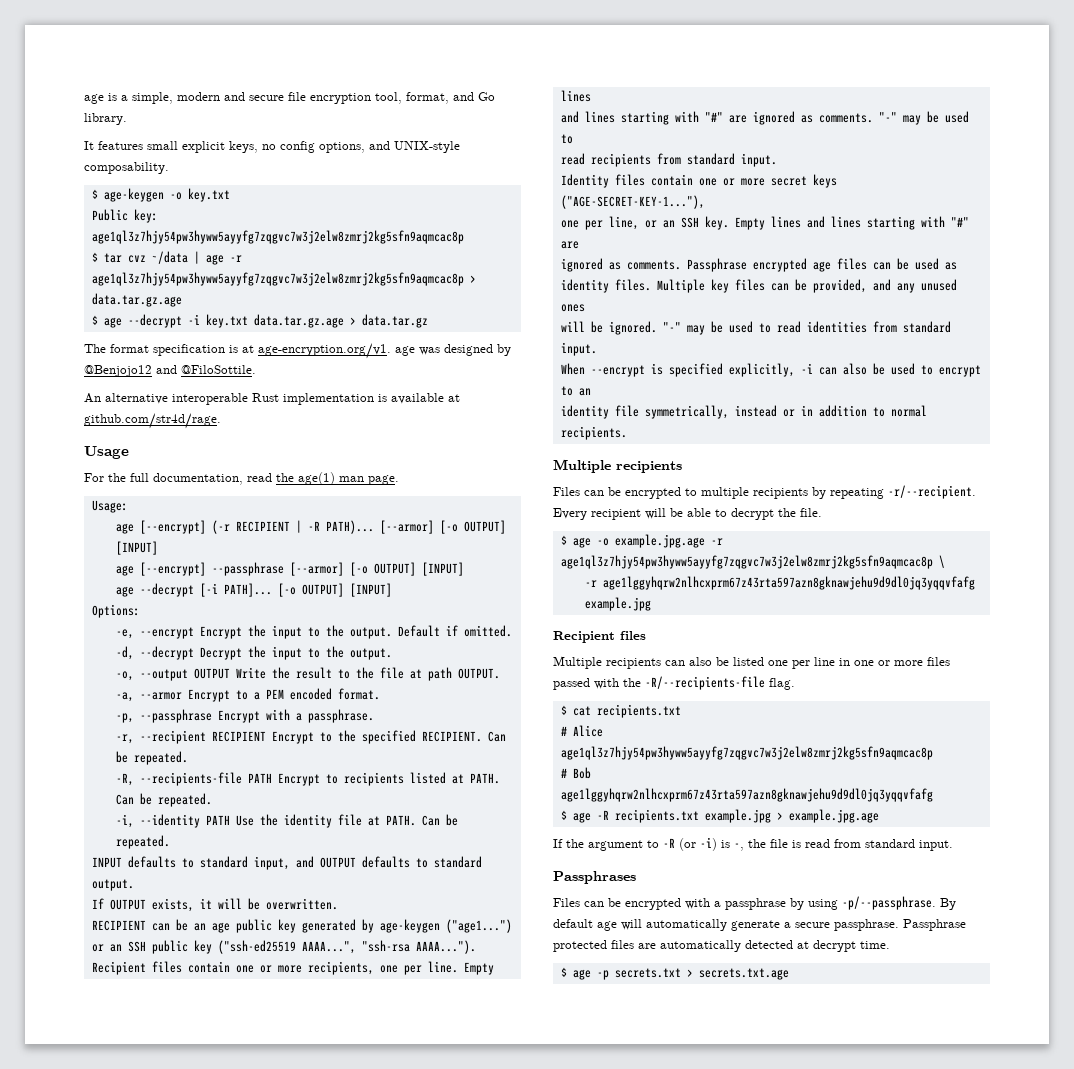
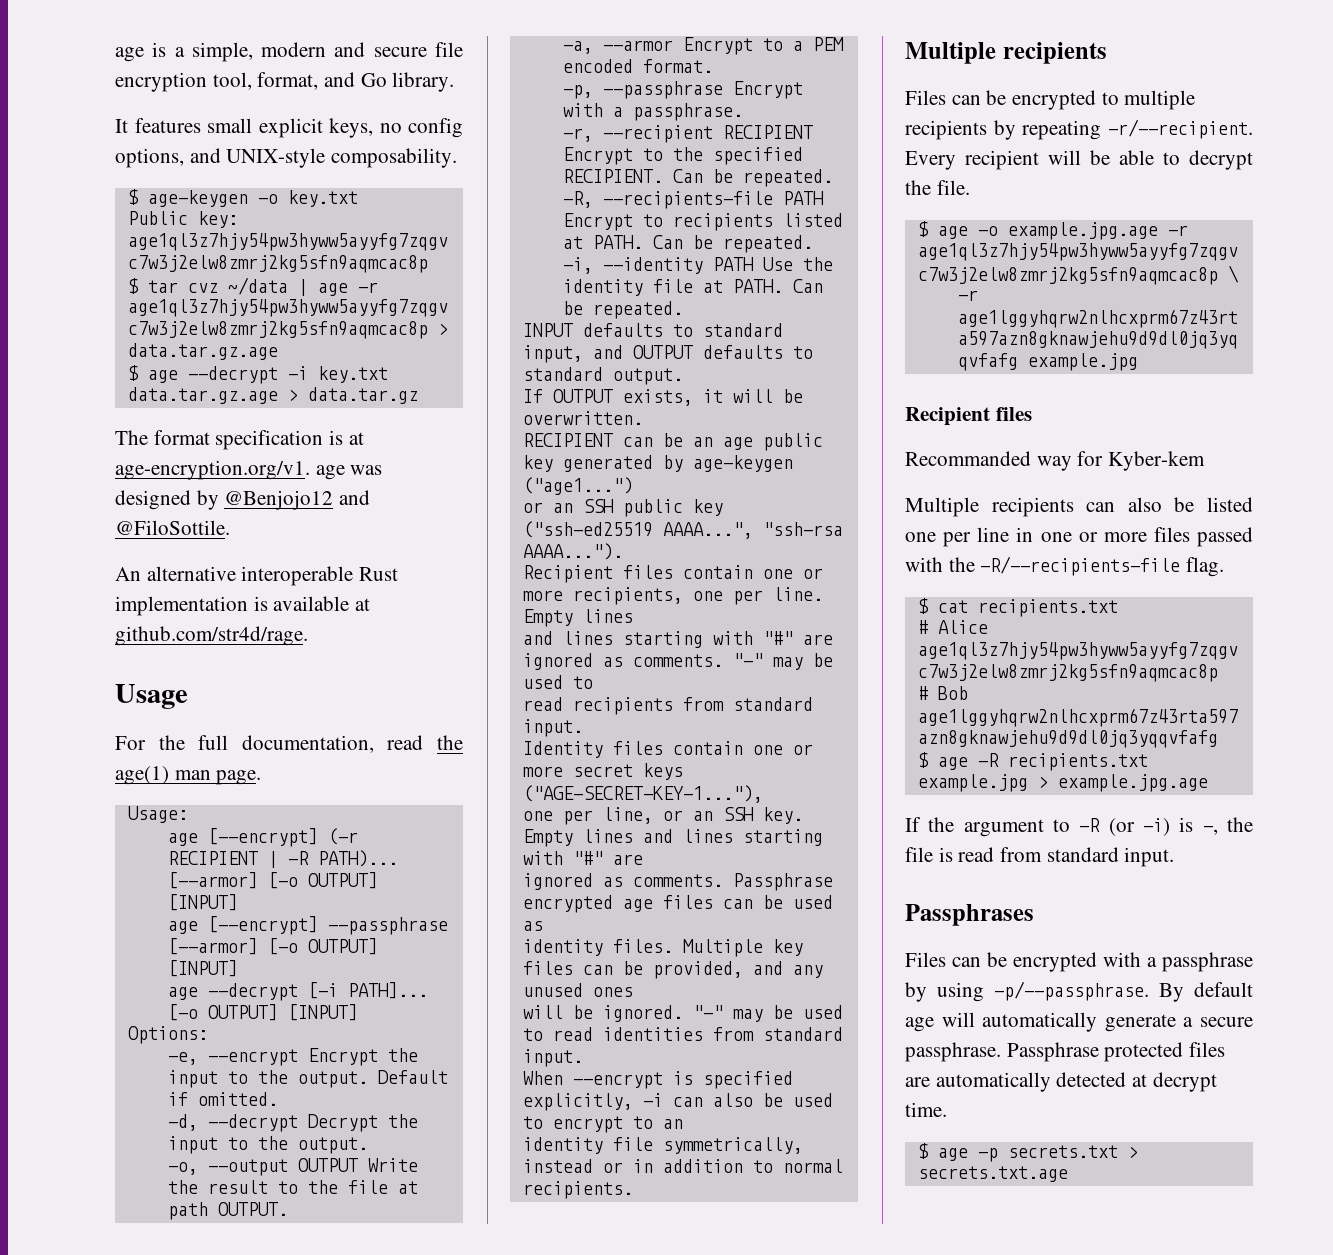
+ Recommanded way for Kyber-kem

